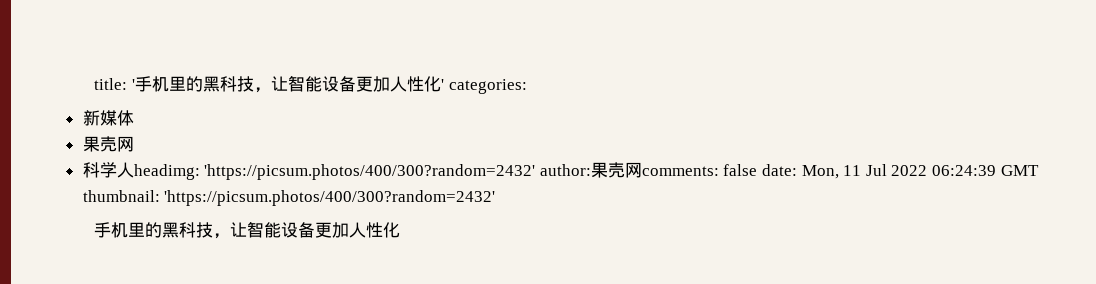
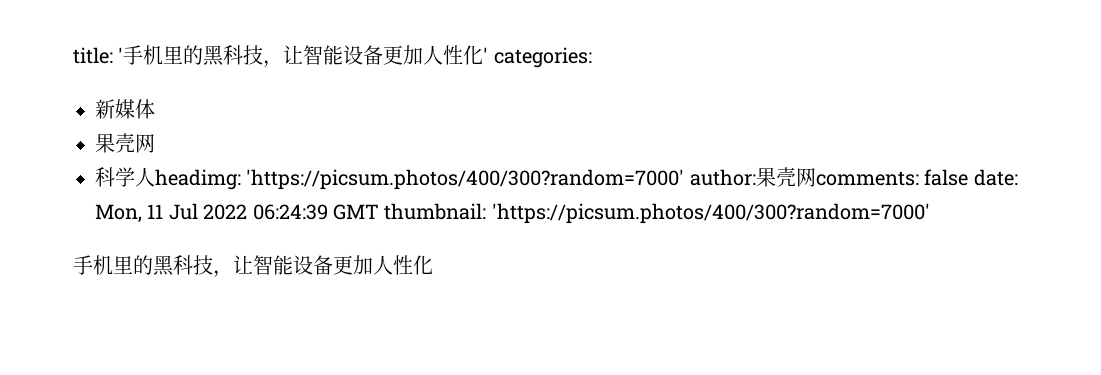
- 科学人headimg: 'https://picsum.photos/400/300?random=2432' author:果壳网comments: false date: Mon, 11 Jul 2022 06:24:39 GMT thumbnail: 'https://picsum.photos/400/300?random=2432'
+ 科学人headimg: 'https://picsum.photos/400/300?random=7000' author:果壳网comments: false date: Mon, 11 Jul 2022 06:24:39 GMT thumbnail: 'https://picsum.photos/400/300?random=7000'

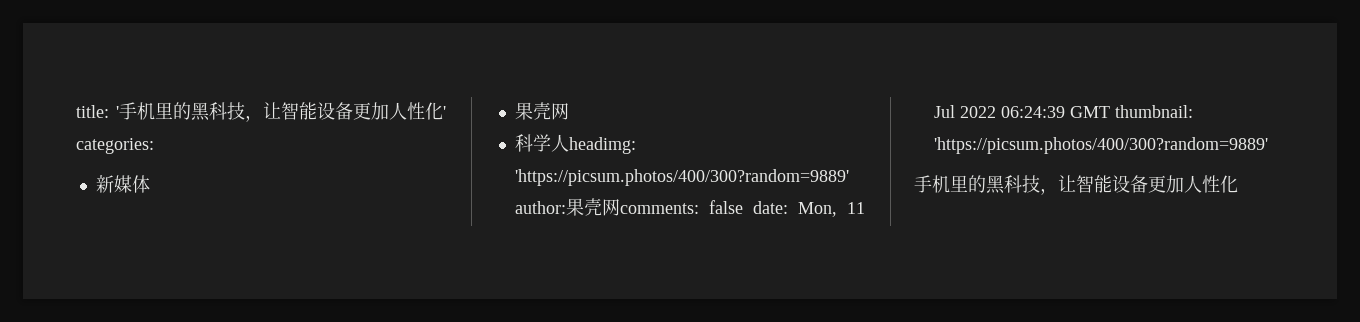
- 科学人headimg: 'https://picsum.photos/400/300?random=7000' author:果壳网comments: false date: Mon, 11 Jul 2022 06:24:39 GMT thumbnail: 'https://picsum.photos/400/300?random=7000'
+ 科学人headimg: 'https://picsum.photos/400/300?random=9889' author:果壳网comments: false date: Mon, 11 Jul 2022 06:24:39 GMT thumbnail: 'https://picsum.photos/400/300?random=9889'

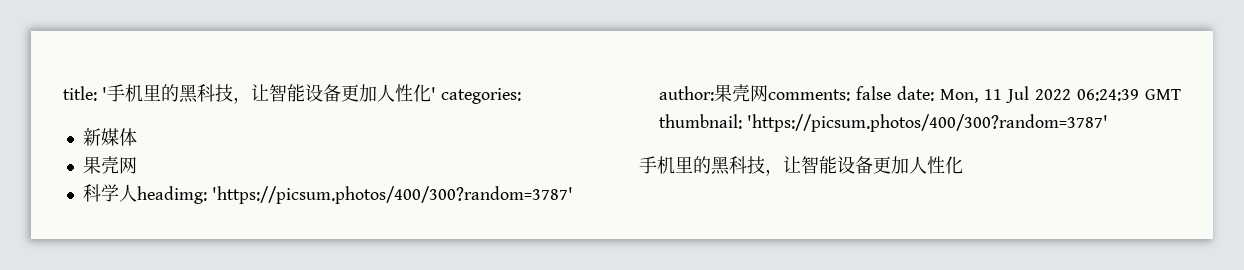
- 科学人headimg: 'https://picsum.photos/400/300?random=9889' author:果壳网comments: false date: Mon, 11 Jul 2022 06:24:39 GMT thumbnail: 'https://picsum.photos/400/300?random=9889'
+ 科学人headimg: 'https://picsum.photos/400/300?random=3787' author:果壳网comments: false date: Mon, 11 Jul 2022 06:24:39 GMT thumbnail: 'https://picsum.photos/400/300?random=3787'

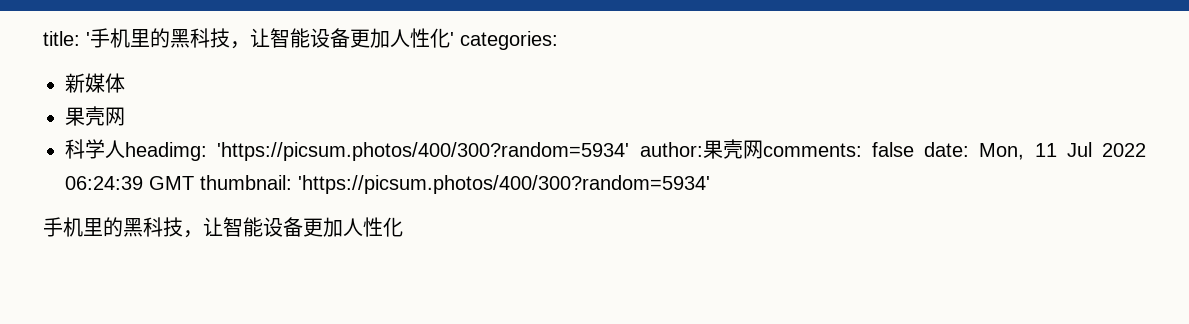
- 科学人headimg: 'https://picsum.photos/400/300?random=3787' author:果壳网comments: false date: Mon, 11 Jul 2022 06:24:39 GMT thumbnail: 'https://picsum.photos/400/300?random=3787'
+ 科学人headimg: 'https://picsum.photos/400/300?random=5934' author:果壳网comments: false date: Mon, 11 Jul 2022 06:24:39 GMT thumbnail: 'https://picsum.photos/400/300?random=5934'

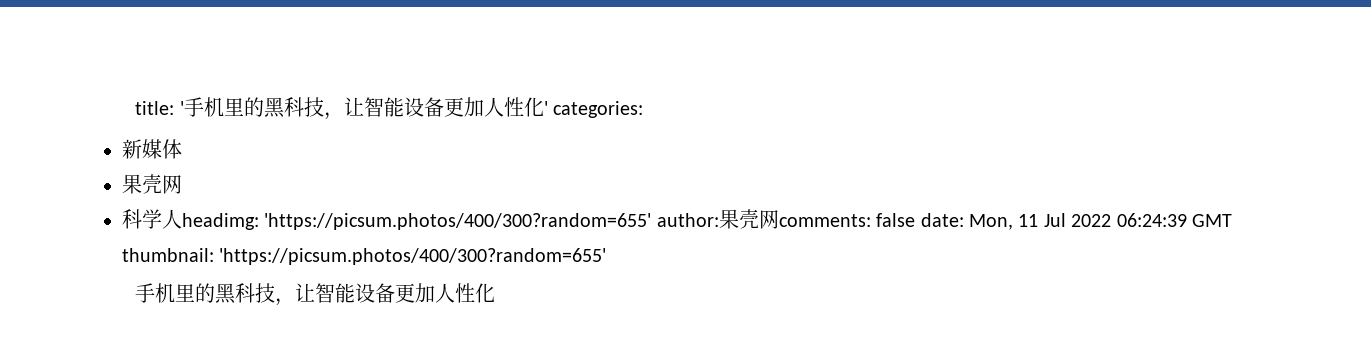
- 科学人headimg: 'https://picsum.photos/400/300?random=5934' author:果壳网comments: false date: Mon, 11 Jul 2022 06:24:39 GMT thumbnail: 'https://picsum.photos/400/300?random=5934'
+ 科学人headimg: 'https://picsum.photos/400/300?random=655' author:果壳网comments: false date: Mon, 11 Jul 2022 06:24:39 GMT thumbnail: 'https://picsum.photos/400/300?random=655'

